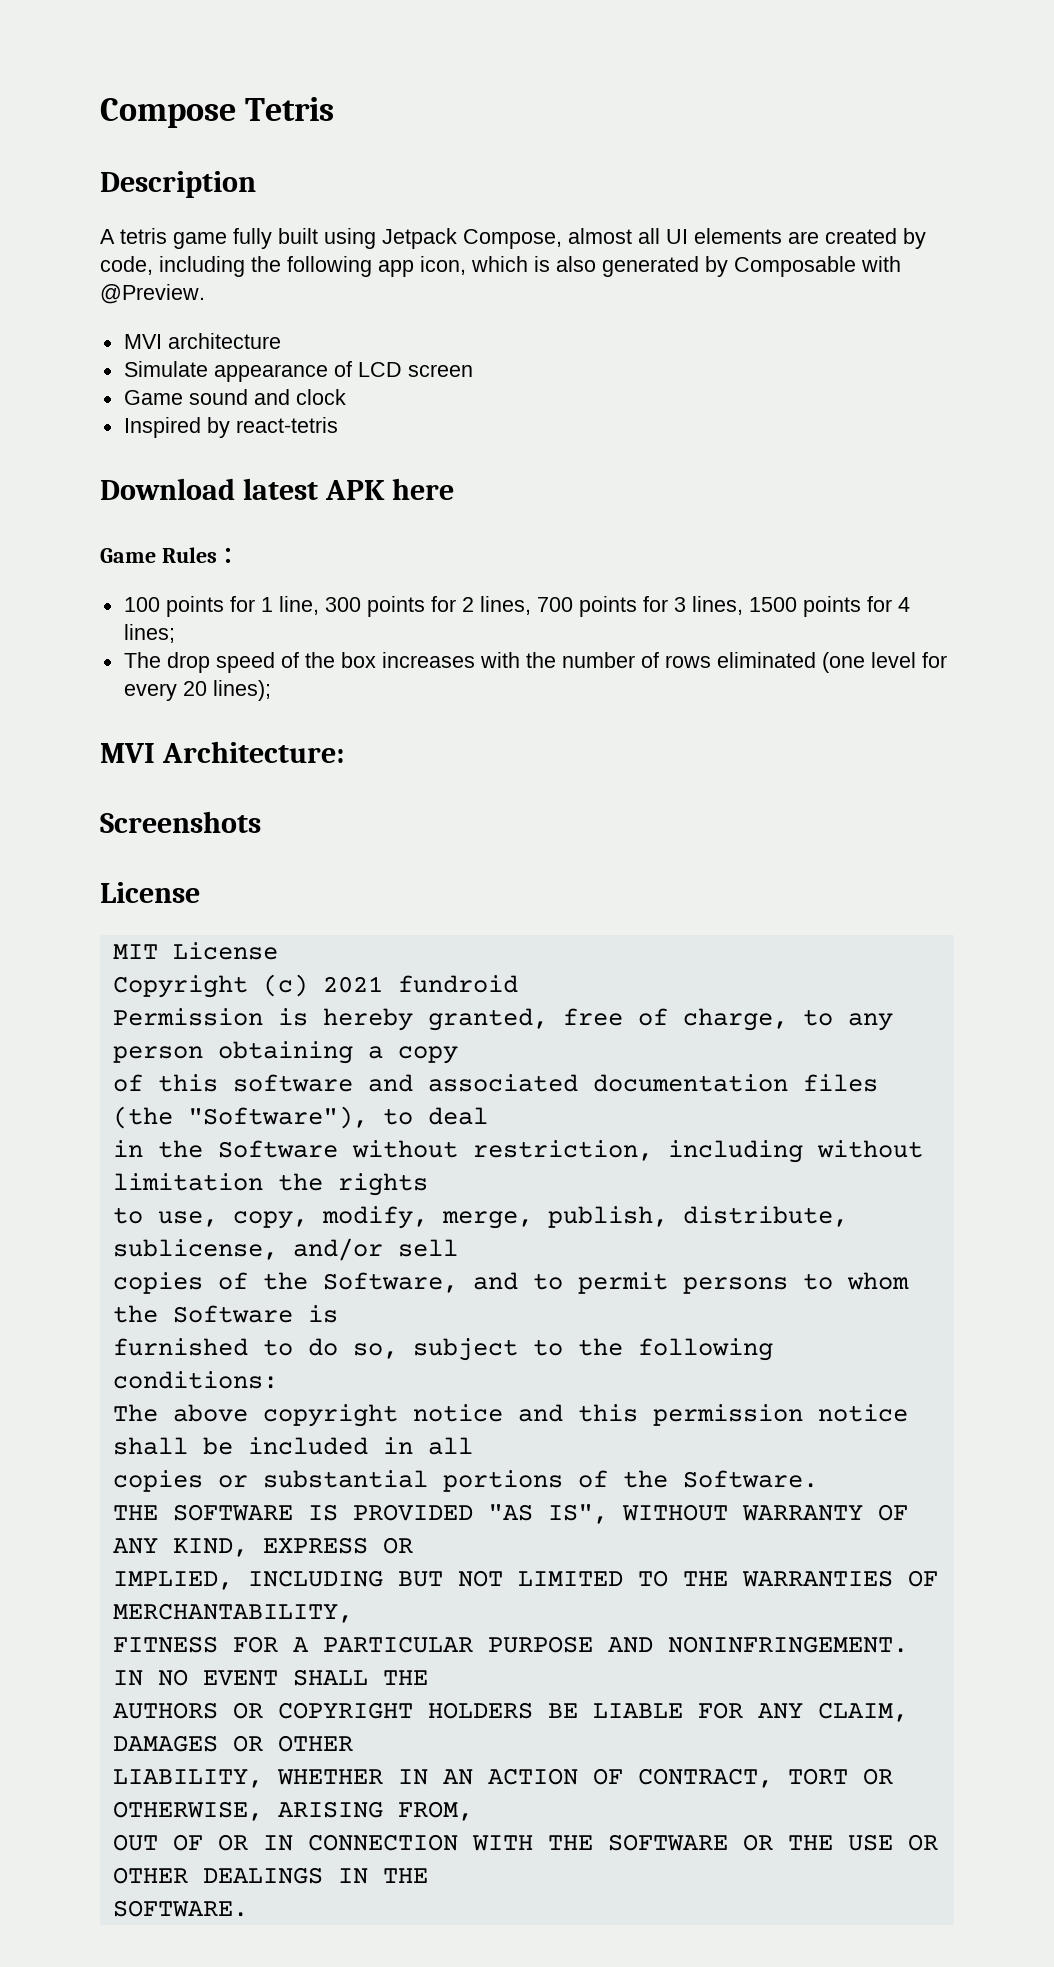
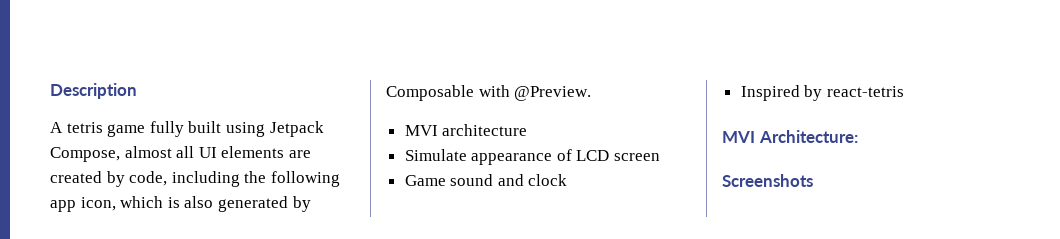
- Compose Tetris
- Download latest APK here
- Game Rules：
- 100 points for 1 line, 300 points for 2 lines, 700 points for 3 lines, 1500 points for 4 lines;
- The drop speed of the box increases with the number of rows eliminated (one level for every 20 lines);
  MVI Architecture:
  Screenshots
- License
- MIT License
- Copyright (c) 2021 fundroid
- Permission is hereby granted, free of charge, to any person obtaining a copy
- of this software and associated documentation files (the "Software"), to deal
- in the Software without restriction, including without limitation the rights
- to use, copy, modify, merge, publish, distribute, sublicense, and/or sell
- copies of the Software, and to permit persons to whom the Software is
- furnished to do so, subject to the following conditions:
- The above copyright notice and this permission notice shall be included in all
- copies or substantial portions of the Software.
- THE SOFTWARE IS PROVIDED "AS IS", WITHOUT WARRANTY OF ANY KIND, EXPRESS OR
- IMPLIED, INCLUDING BUT NOT LIMITED TO THE WARRANTIES OF MERCHANTABILITY,
- FITNESS FOR A PARTICULAR PURPOSE AND NONINFRINGEMENT. IN NO EVENT SHALL THE
- AUTHORS OR COPYRIGHT HOLDERS BE LIABLE FOR ANY CLAIM, DAMAGES OR OTHER
- LIABILITY, WHETHER IN AN ACTION OF CONTRACT, TORT OR OTHERWISE, ARISING FROM,
- OUT OF OR IN CONNECTION WITH THE SOFTWARE OR THE USE OR OTHER DEALINGS IN THE
- SOFTWARE.

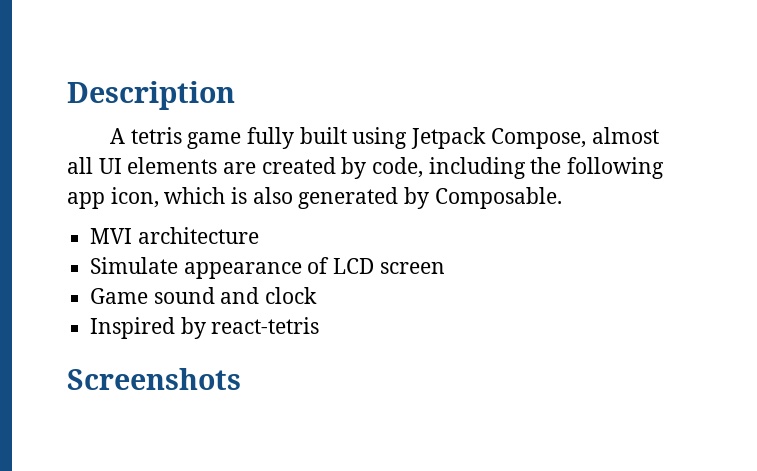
- A tetris game fully built using Jetpack Compose, almost all UI elements are created by code, including the following app icon, which is also generated by Composable with @Preview.
+ A tetris game fully built using Jetpack Compose, almost all UI elements are created by code, including the following app icon, which is also generated by Composable.
- MVI Architecture:

